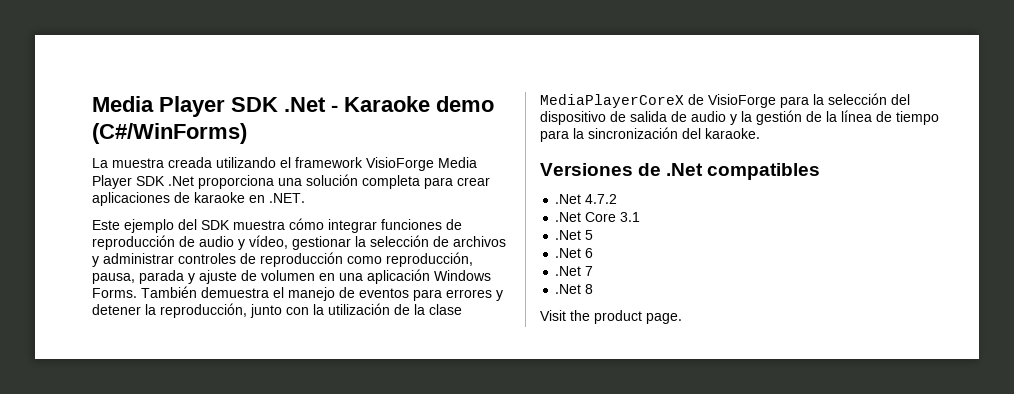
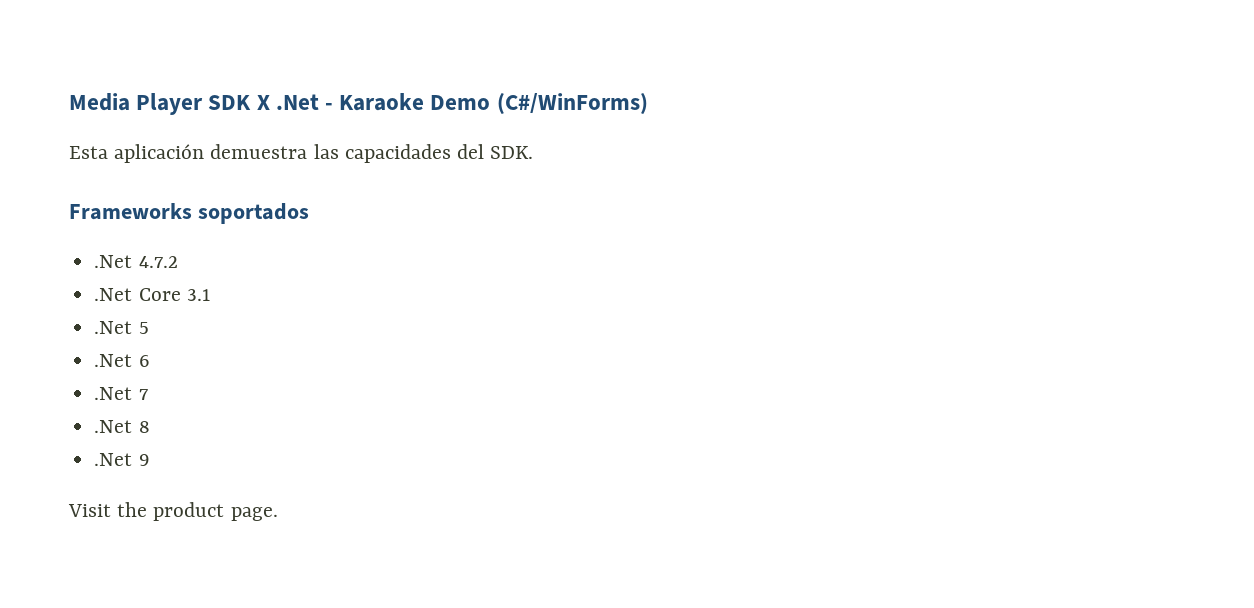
- Media Player SDK .Net - Karaoke demo (C#/WinForms)
+ Media Player SDK X .Net - Karaoke Demo (C#/WinForms)
- La muestra creada utilizando el framework VisioForge Media Player SDK .Net proporciona una solución completa para crear aplicaciones de karaoke en .NET.
- Este ejemplo del SDK muestra cómo integrar funciones de reproducción de audio y vídeo, gestionar la selección de archivos y administrar controles de reproducción como reproducción, pausa, parada y ajuste de volumen en una aplicación Windows Forms. También demuestra el manejo de eventos para errores y detener la reproducción, junto con la utilización de la clase MediaPlayerCoreX de VisioForge para la selección del dispositivo de salida de audio y la gestión de la línea de tiempo para la sincronización del karaoke.
- Versiones de .Net compatibles
+ Esta aplicación demuestra las capacidades del SDK.
+ Frameworks soportados
+ .Net 9

